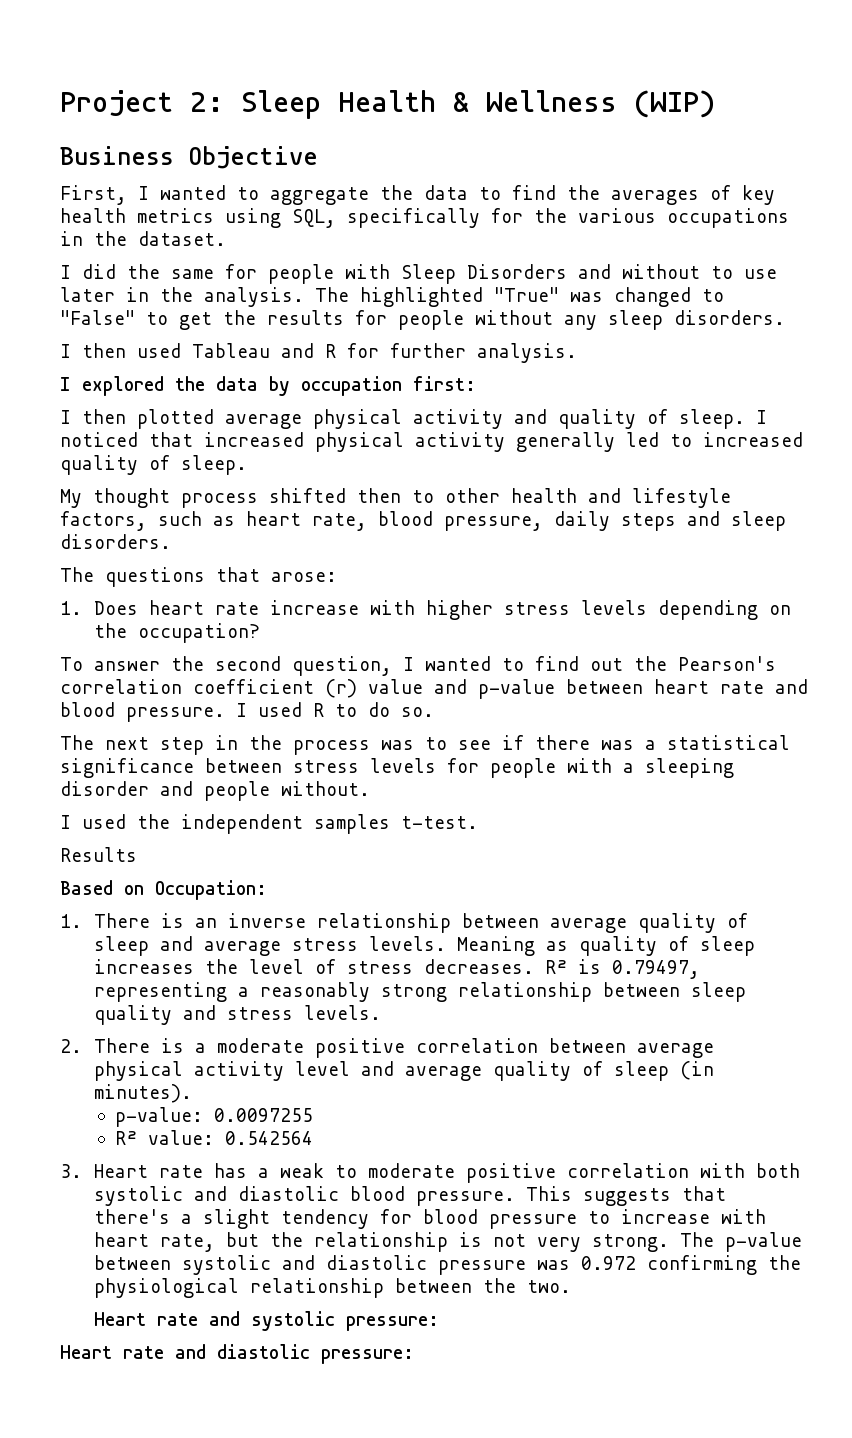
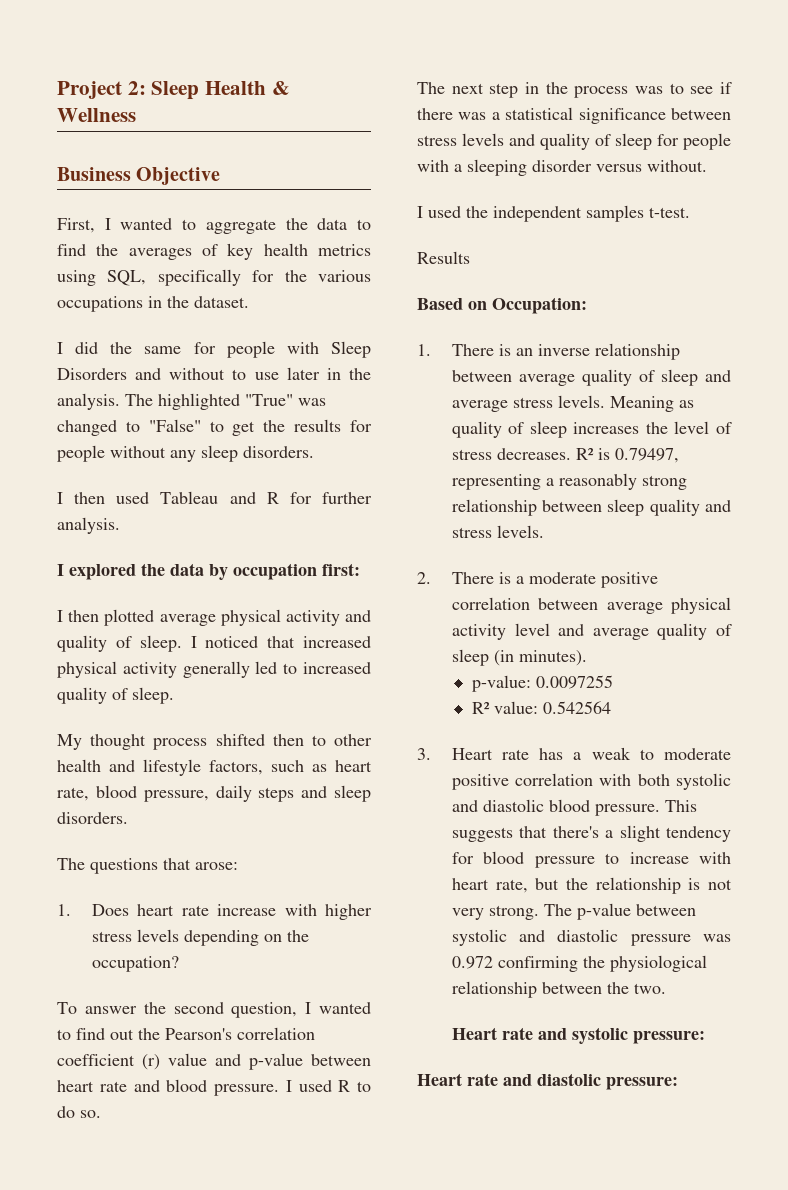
- Project 2: Sleep Health & Wellness (WIP)
+ Project 2: Sleep Health & Wellness
- The next step in the process was to see if there was a statistical significance between stress levels for people with a sleeping disorder and people without.
+ The next step in the process was to see if there was a statistical significance between stress levels and quality of sleep for people with a sleeping disorder versus without.

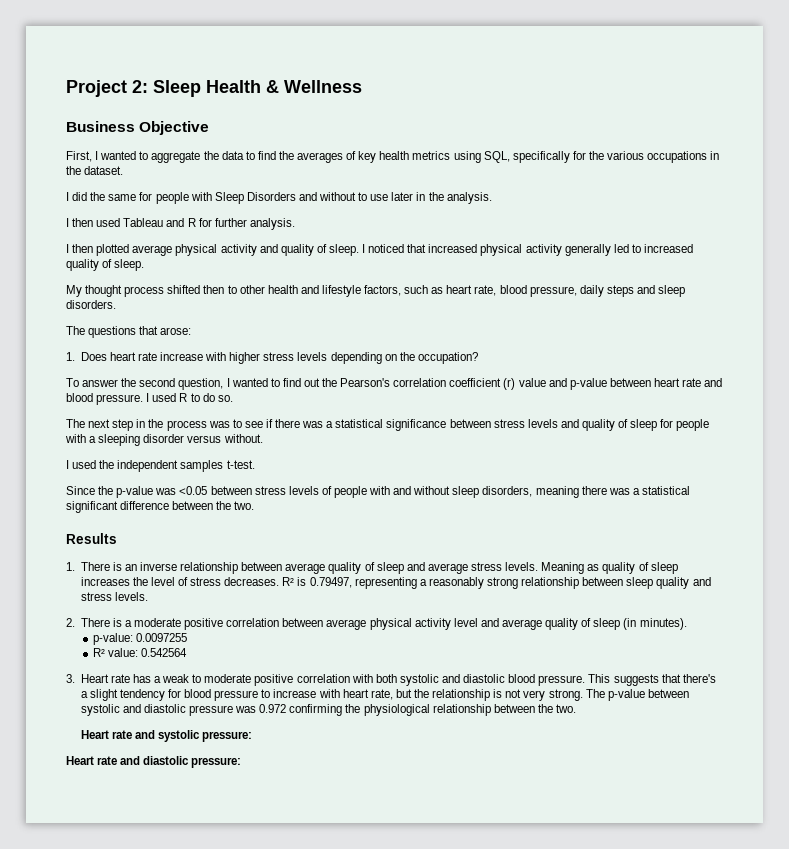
- The highlighted "True" was changed to "False" to get the results for people without any sleep disorders.
- I explored the data by occupation first:
+ Since the p-value was <0.05 between stress levels of people with and without sleep disorders, meaning there was a statistical significant difference between the two.
  Results
- Based on Occupation:

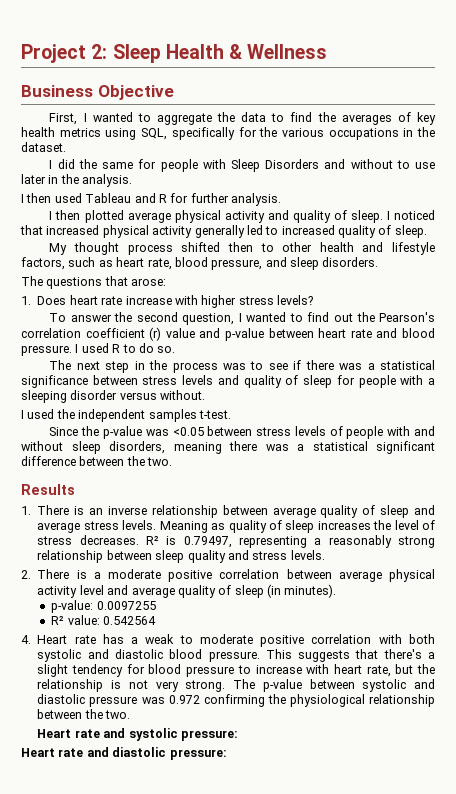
- My thought process shifted then to other health and lifestyle factors, such as heart rate, blood pressure, daily steps and sleep disorders.
+ My thought process shifted then to other health and lifestyle factors, such as heart rate, blood pressure, and sleep disorders.
- 1. Does heart rate increase with higher stress levels depending on the occupation?
+ 1. Does heart rate increase with higher stress levels?
- 3. Heart rate has a weak to moderate positive correlation with both systolic and diastolic blood pressure.
+ 4. Heart rate has a weak to moderate positive correlation with both systolic and diastolic blood pressure.

